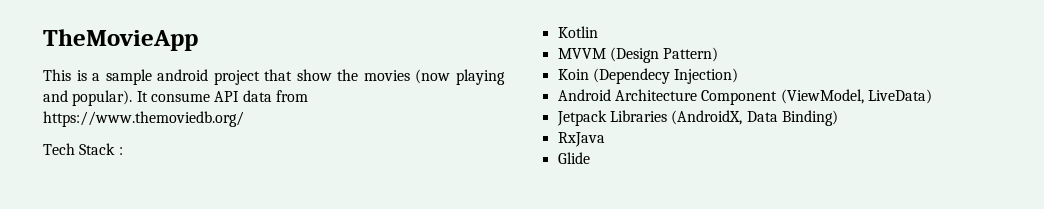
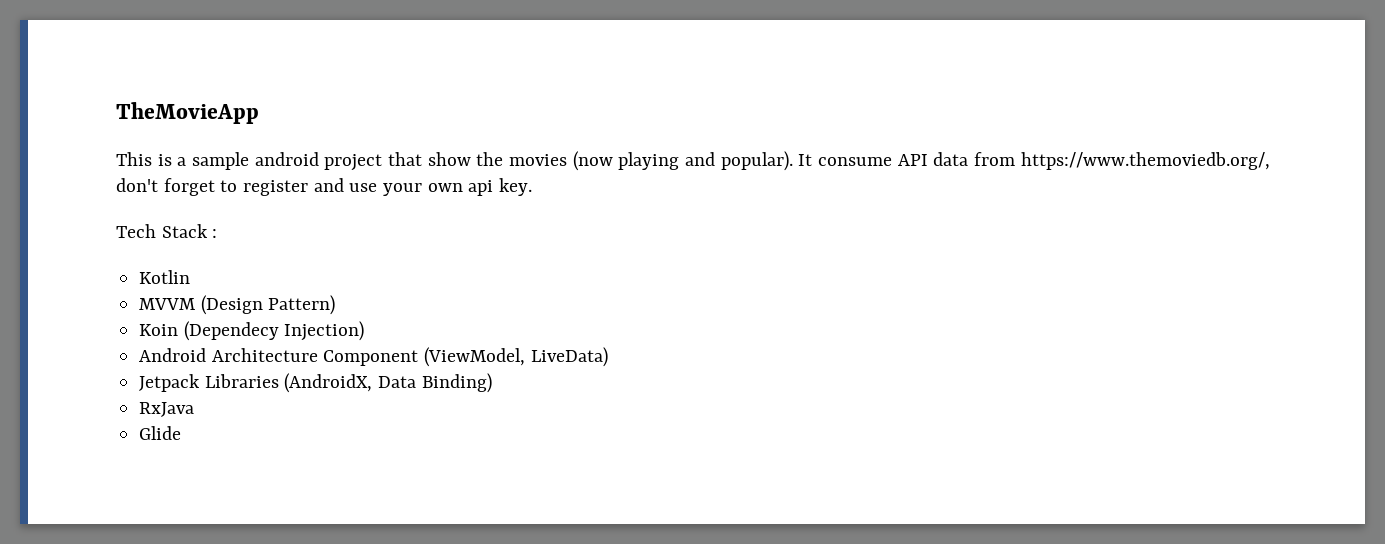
- It consume API data from https://www.themoviedb.org/
+ It consume API data from https://www.themoviedb.org/, don't forget to register and use your own api key.

